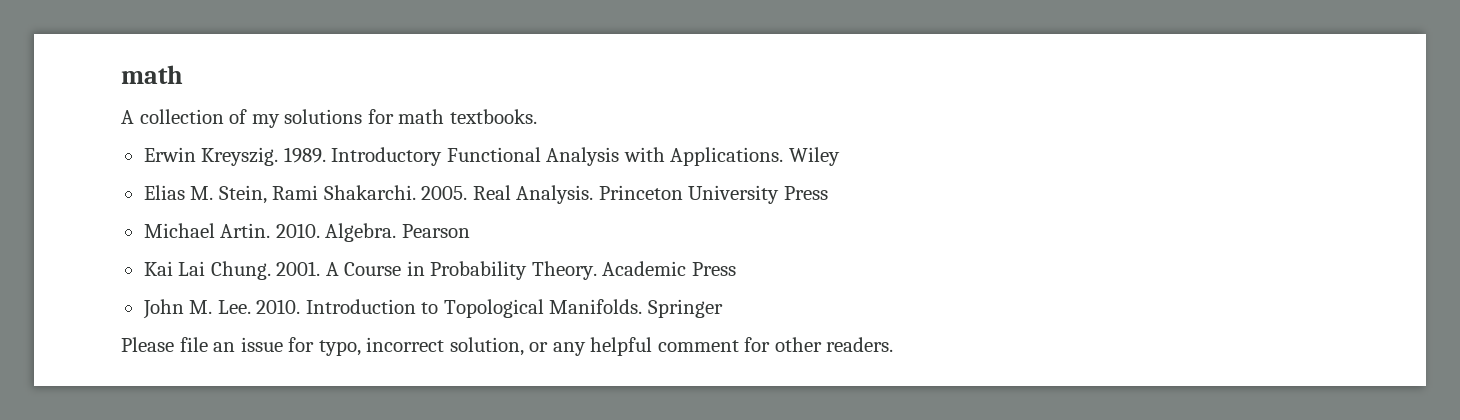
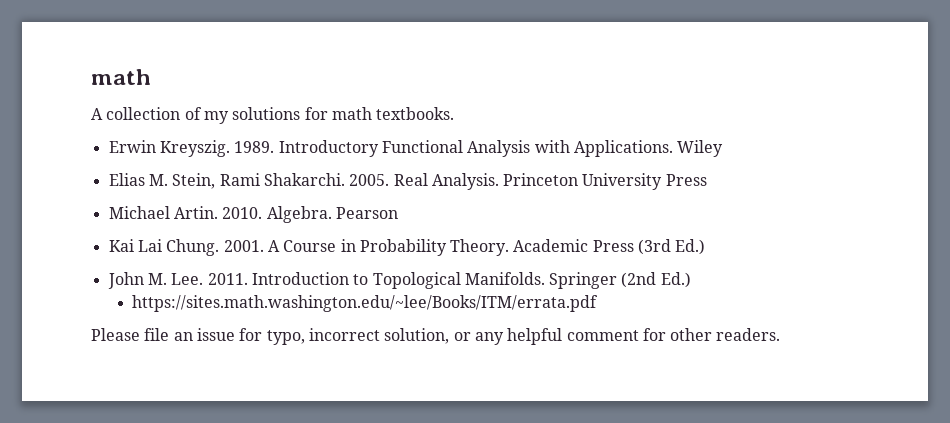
- Academic Press
+ Academic Press (3rd Ed.)
- John M. Lee. 2010.
+ John M. Lee. 2011.
- Springer
+ Springer (2nd Ed.)
+ https://sites.math.washington.edu/~lee/Books/ITM/errata.pdf

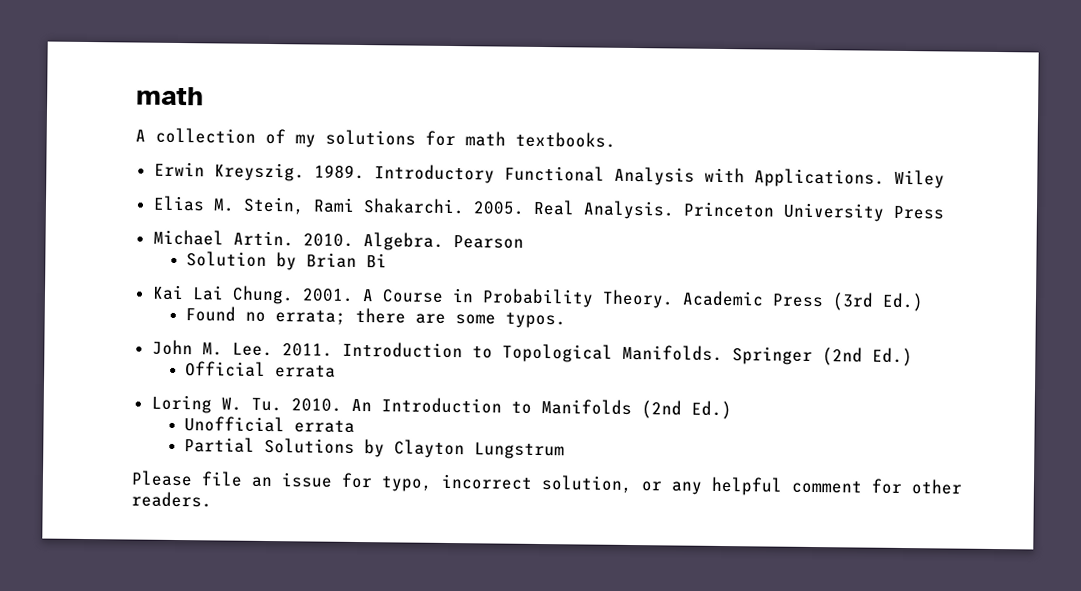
+ Solution by Brian Bi
+ Found no errata; there are some typos.
- https://sites.math.washington.edu/~lee/Books/ITM/errata.pdf
+ Official errata
+ Loring W. Tu. 2010. An Introduction to Manifolds (2nd Ed.)
+ Unofficial errata
+ Partial Solutions by Clayton Lungstrum

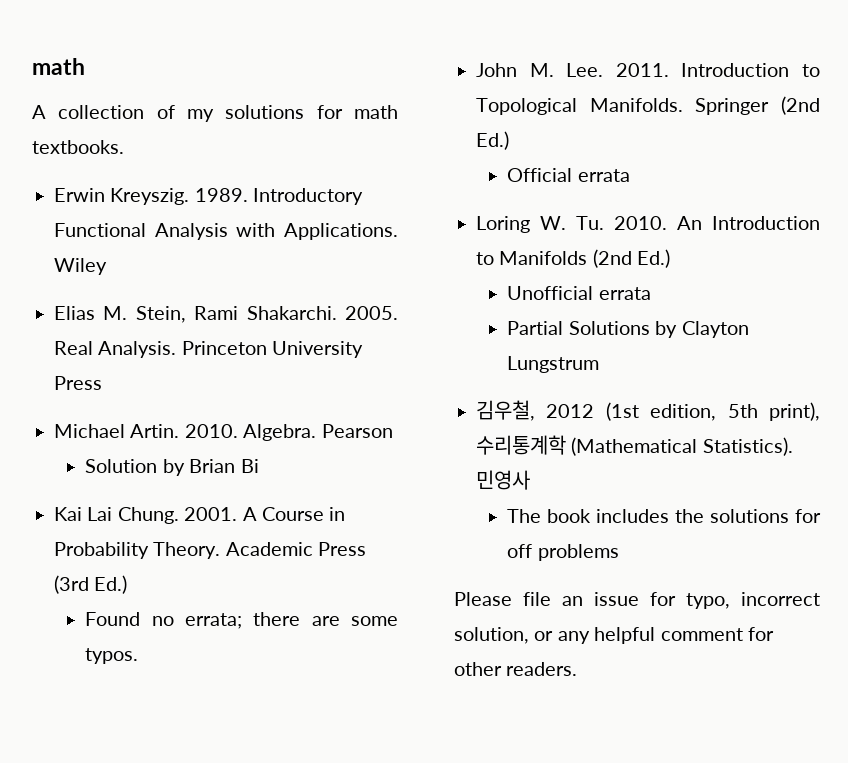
+ 김우철, 2012 (1st edition, 5th print), 수리통계학 (Mathematical Statistics). 민영사
+ The book includes the solutions for off problems

